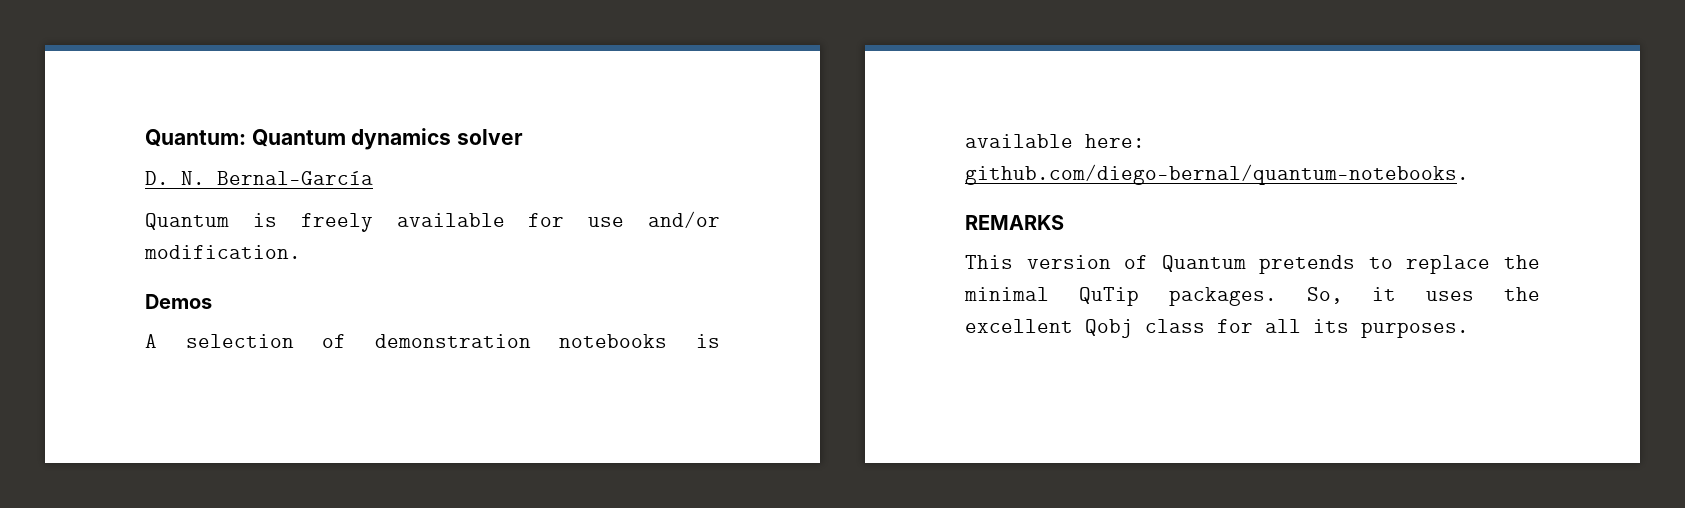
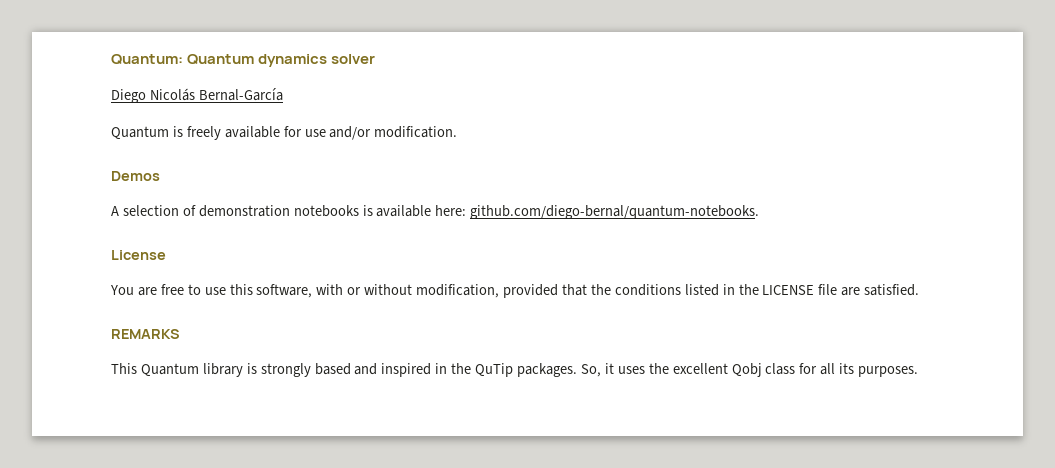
- D. N. Bernal-García
+ Diego Nicolás Bernal-García
+ License
+ You are free to use this software, with or without modification, provided that the conditions listed in the LICENSE file are satisfied.
  REMARKS
- This version of Quantum pretends to replace the minimal QuTip packages.
+ This Quantum library is strongly based and inspired in the QuTip packages.

